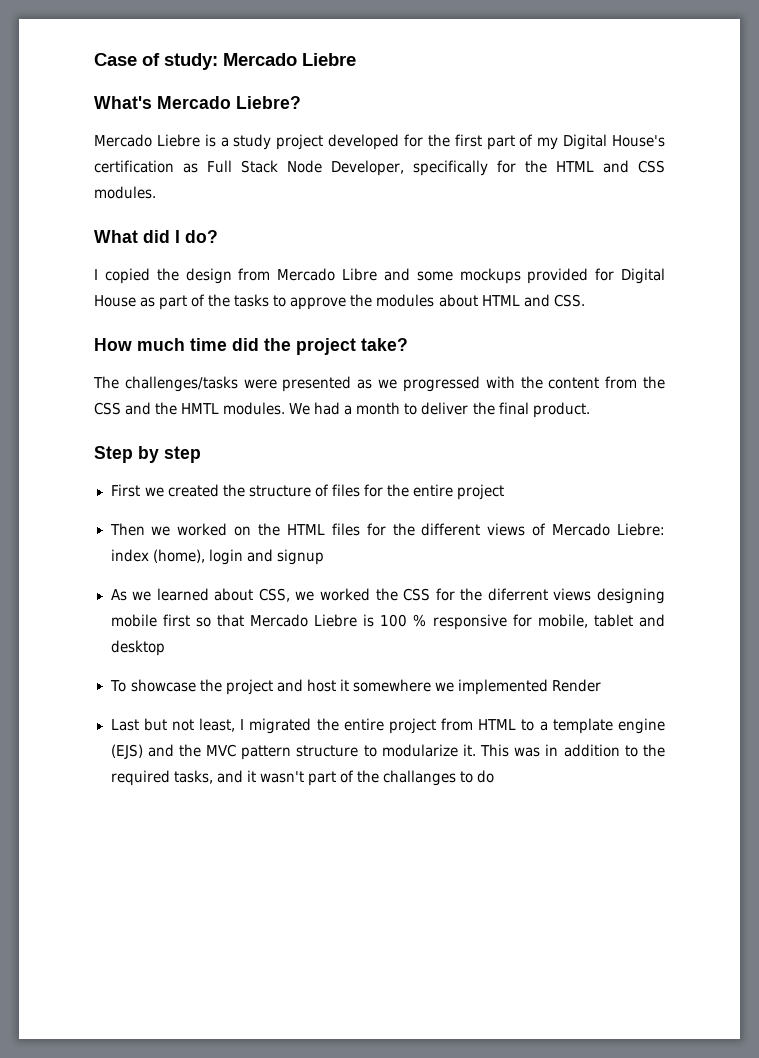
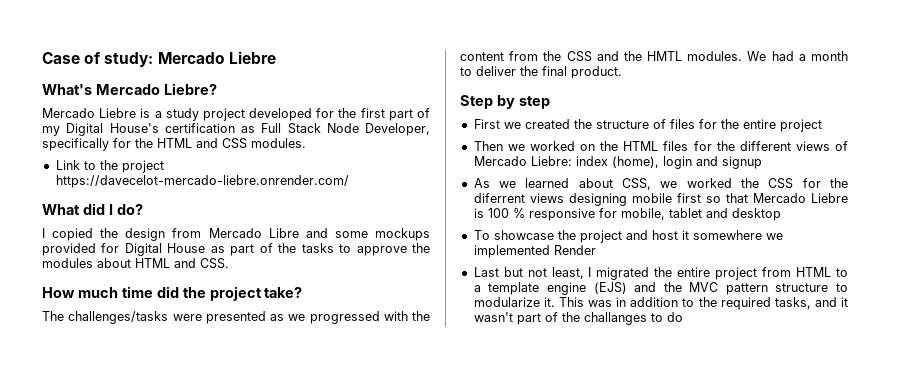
+ Link to the project https://davecelot-mercado-liebre.onrender.com/

